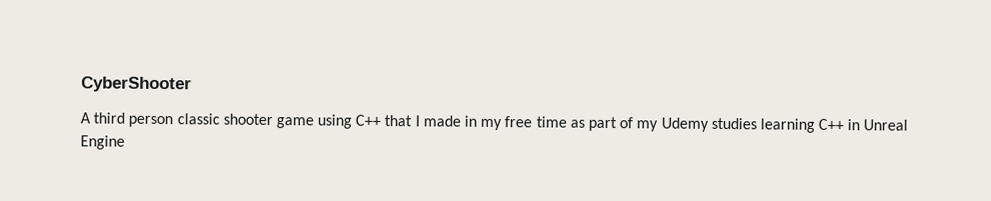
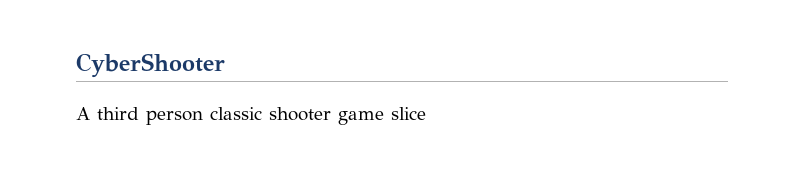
- A third person classic shooter game using C++ that I made in my free time as part of my Udemy studies learning C++ in Unreal Engine
+ A third person classic shooter game slice

